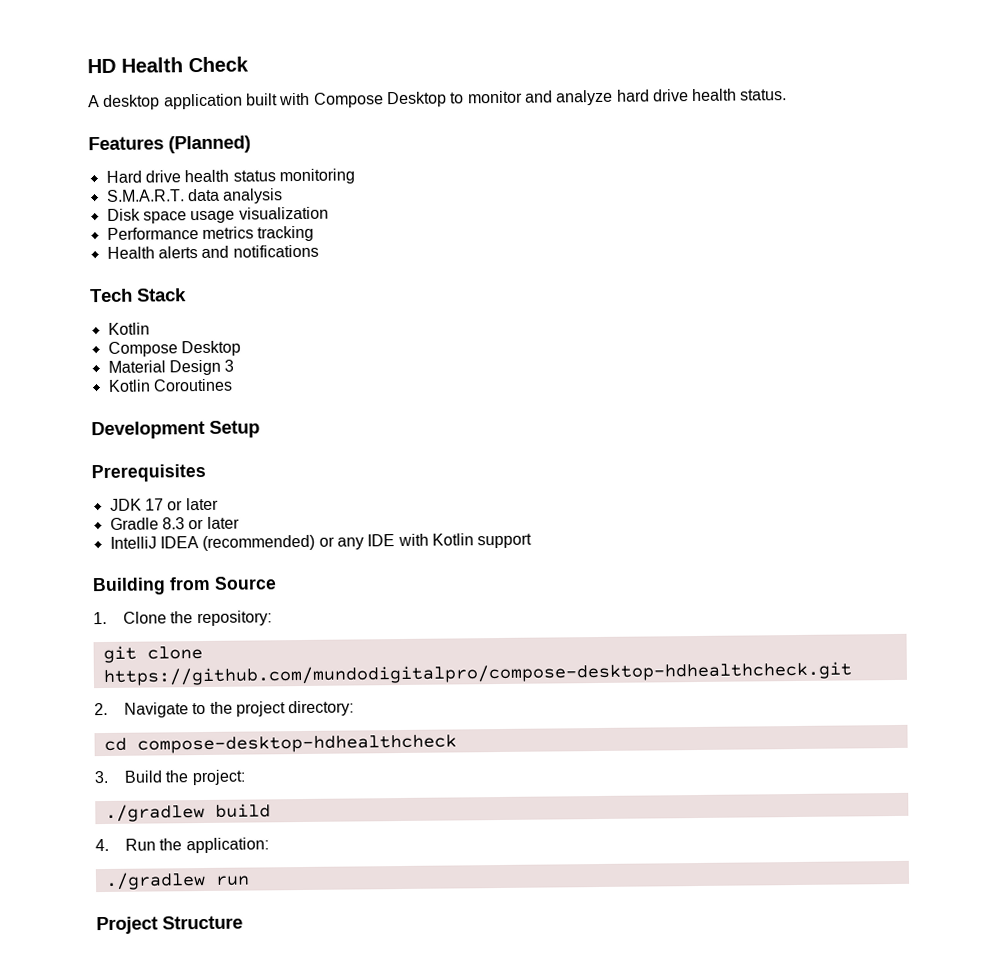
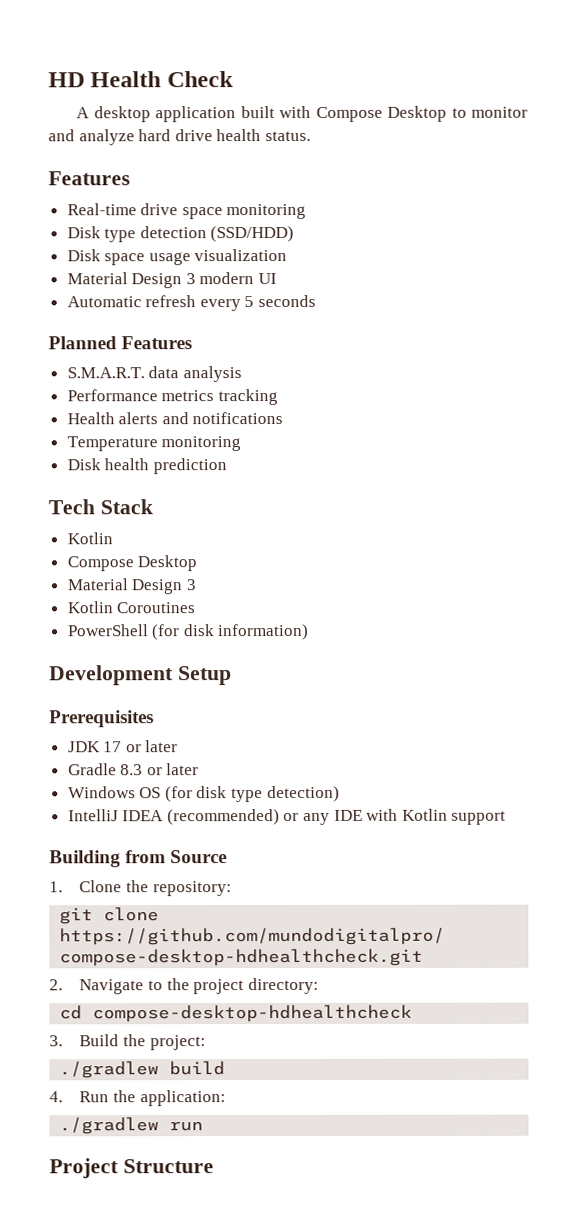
  A desktop application built with Compose Desktop to monitor and analyze hard drive health status.
- Features (Planned)
- Hard drive health status monitoring
+ Features
+ Real-time drive space monitoring
+ Disk type detection (SSD/HDD)
+ Disk space usage visualization
+ Material Design 3 modern UI
+ Automatic refresh every 5 seconds
+ Planned Features
  S.M.A.R.T. data analysis
- Disk space usage visualization
+ Temperature monitoring
+ Disk health prediction
+ PowerShell (for disk information)
+ Windows OS (for disk type detection)

